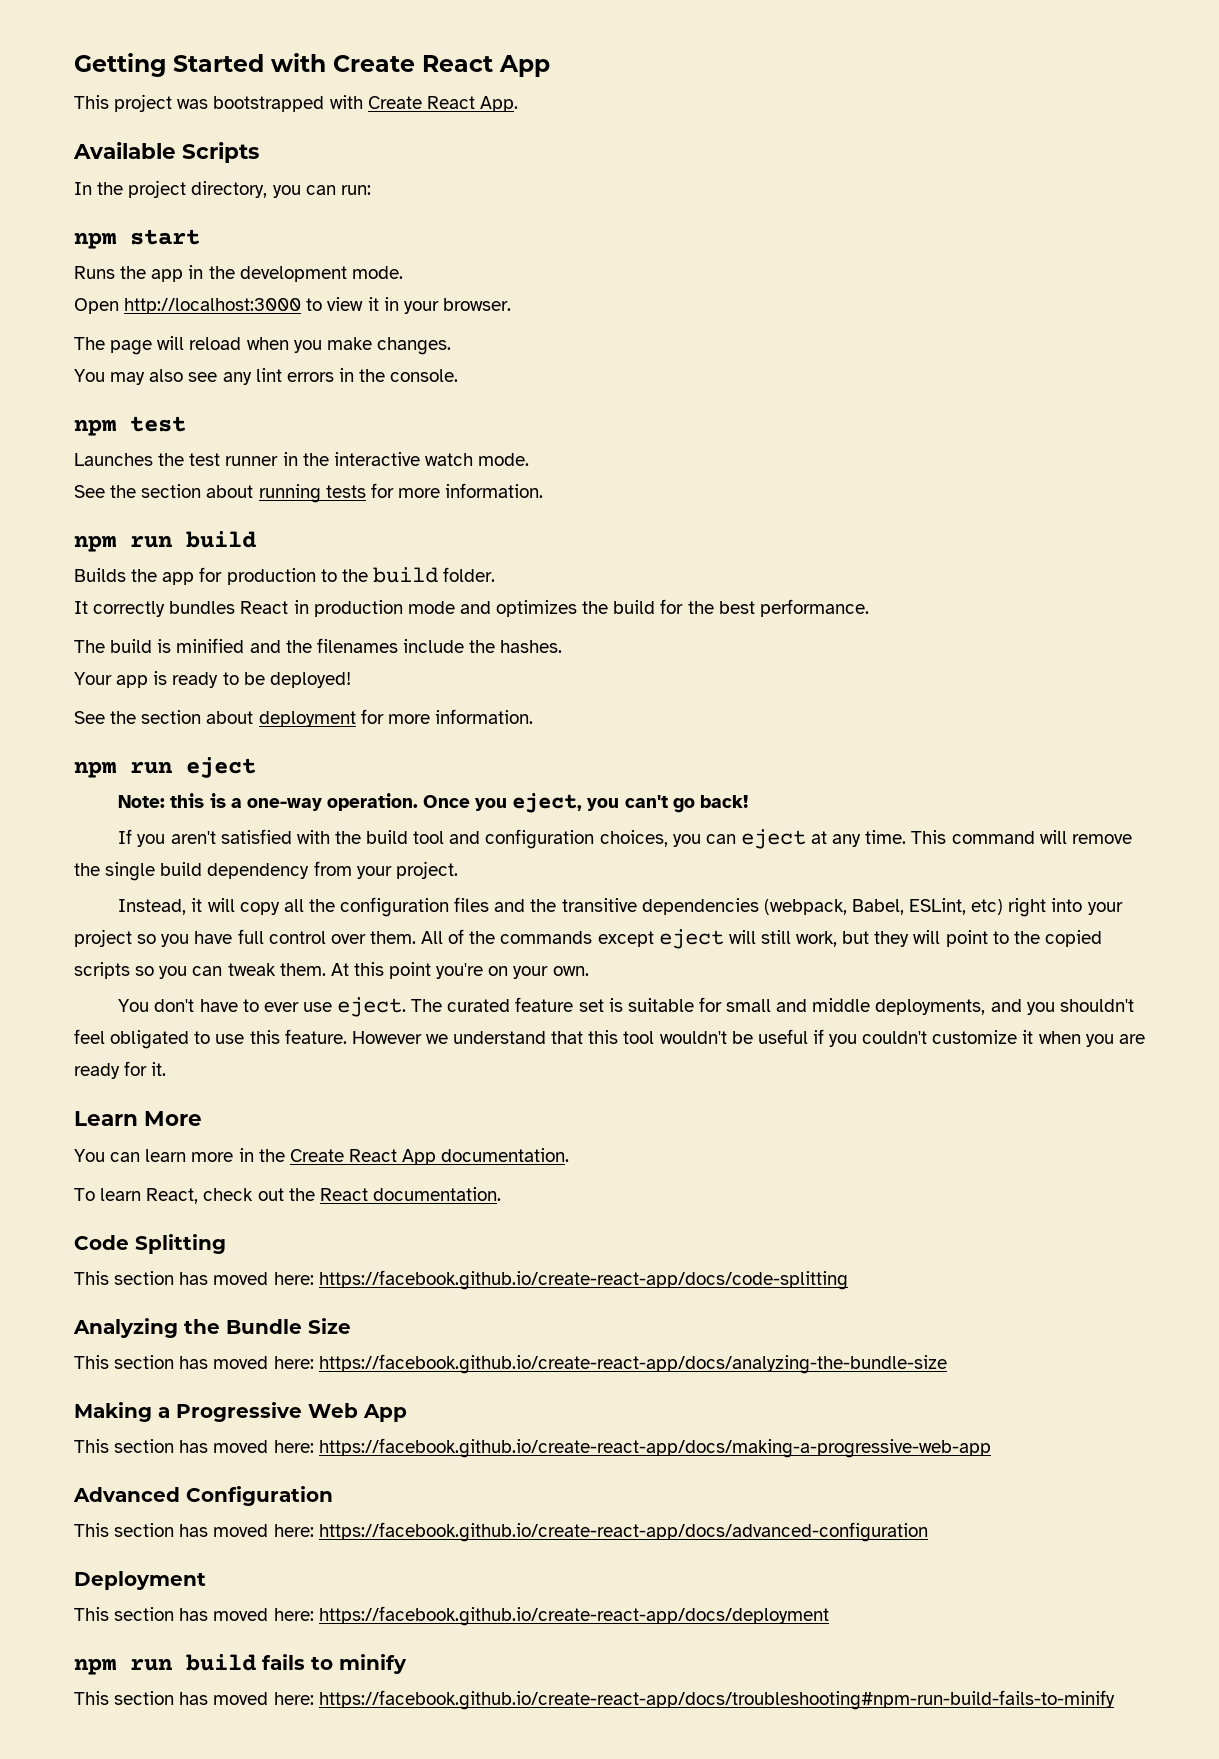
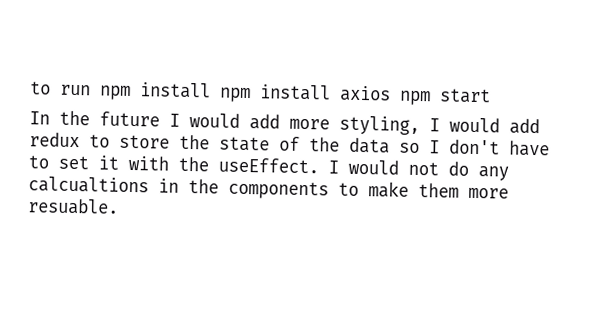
- Getting Started with Create React App
- This project was bootstrapped with Create React App.
- Available Scripts
- In the project directory, you can run:
- npm start
- Runs the app in the development mode.
- Open http://localhost:3000 to view it in your browser.
- The page will reload when you make changes.
- You may also see any lint errors in the console.
- npm test
- Launches the test runner in the interactive watch mode.
- See the section about running tests for more information.
- npm run build
- Builds the app for production to the build folder.
- It correctly bundles React in production mode and optimizes the build for the best performance.
- The build is minified and the filenames include the hashes.
- Your app is ready to be deployed!
- See the section about deployment for more information.
- npm run eject
- Note: this is a one-way operation. Once you eject, you can't go back!
- If you aren't satisfied with the build tool and configuration choices, you can eject at any time. This command will remove the single build dependency from your project.
- Instead, it will copy all the configuration files and the transitive dependencies (webpack, Babel, ESLint, etc) right into your project so you have full control over them. All of the commands except eject will still work, but they will point to the copied scripts so you can tweak them. At this point you're on your own.
- You don't have to ever use eject. The curated feature set is suitable for small and middle deployments, and you shouldn't feel obligated to use this feature. However we understand that this tool wouldn't be useful if you couldn't customize it when you are ready for it.
- Learn More
- You can learn more in the Create React App documentation.
- To learn React, check out the React documentation.
- Code Splitting
- This section has moved here: https://facebook.github.io/create-react-app/docs/code-splitting
- Analyzing the Bundle Size
- This section has moved here: https://facebook.github.io/create-react-app/docs/analyzing-the-bundle-size
- Making a Progressive Web App
- This section has moved here: https://facebook.github.io/create-react-app/docs/making-a-progressive-web-app
- Advanced Configuration
- This section has moved here: https://facebook.github.io/create-react-app/docs/advanced-configuration
- Deployment
- This section has moved here: https://facebook.github.io/create-react-app/docs/deployment
- npm run build fails to minify
- This section has moved here: https://facebook.github.io/create-react-app/docs/troubleshooting#npm-run-build-fails-to-minify
+ to run npm install npm install axios npm start
+ In the future I would add more styling, I would add redux to store the state of the data so I don't have to set it with the useEffect. I would not do any calcualtions in the components to make them more resuable.

